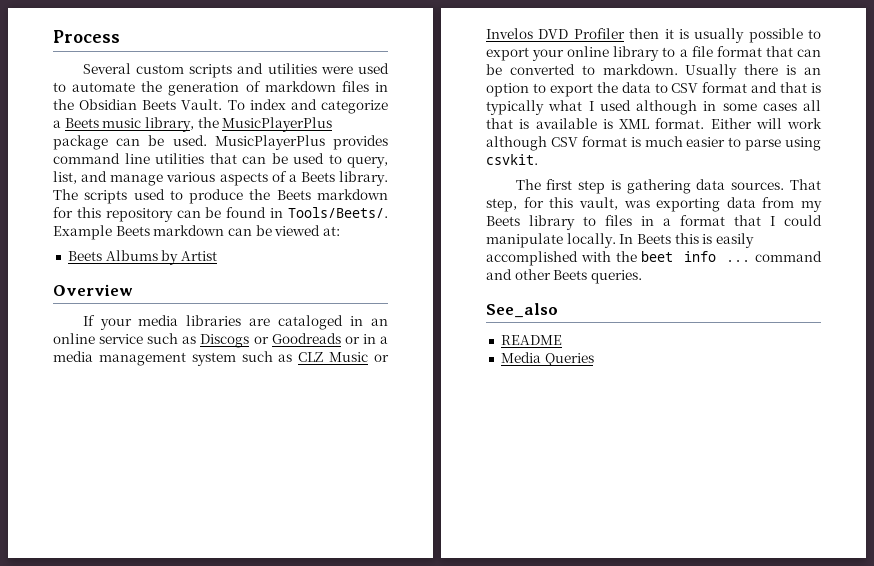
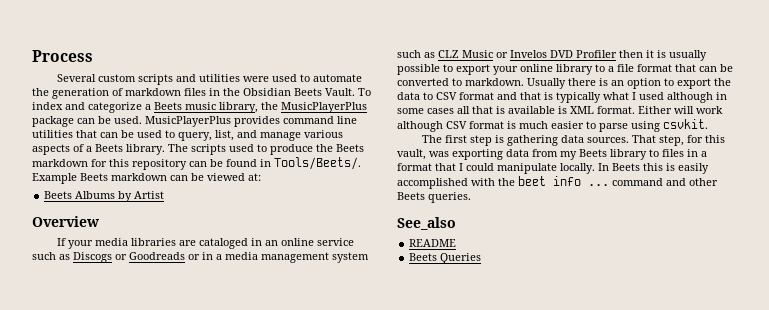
- Media Queries
+ Beets Queries

